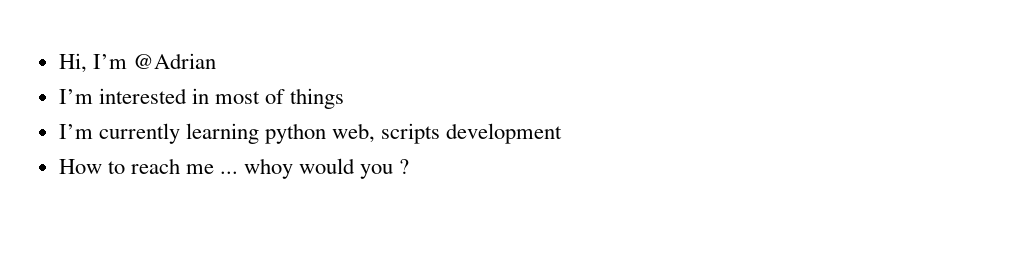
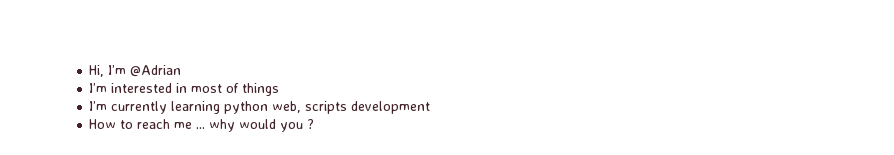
- How to reach me ... whoy would you ?
+ How to reach me ... why would you ?

